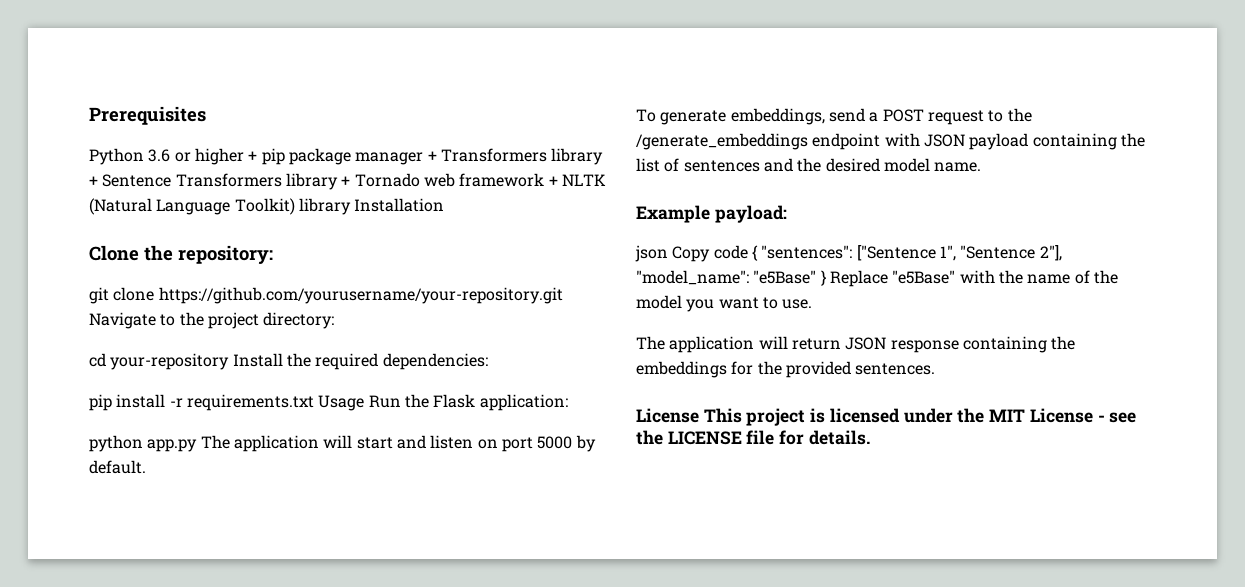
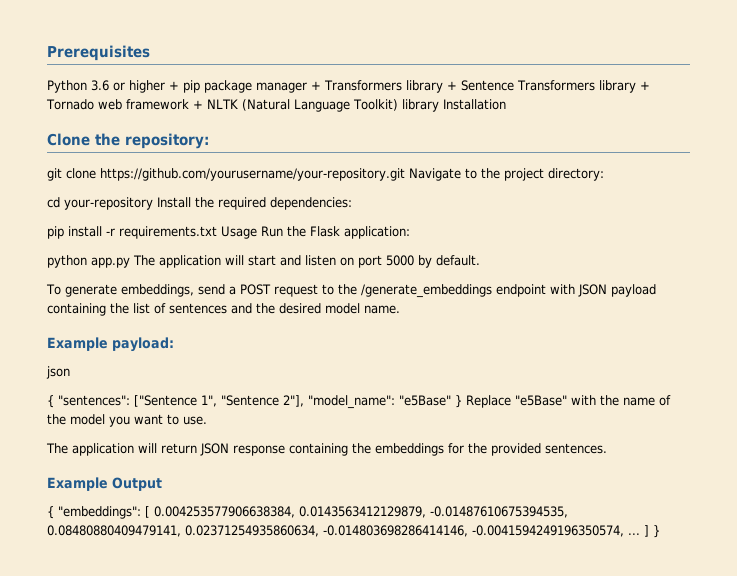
- json Copy code { "sentences": ["Sentence 1", "Sentence 2"], "model_name": "e5Base" } Replace "e5Base" with the name of the model you want to use.
+ json
+ { "sentences": ["Sentence 1", "Sentence 2"], "model_name": "e5Base" } Replace "e5Base" with the name of the model you want to use.
- License This project is licensed under the MIT License - see the LICENSE file for details.
+ Example Output
+ { "embeddings": [ 0.004253577906638384, 0.0143563412129879, -0.01487610675394535, 0.08480880409479141, 0.02371254935860634, -0.014803698286414146, -0.0041594249196350574, ... ] }

